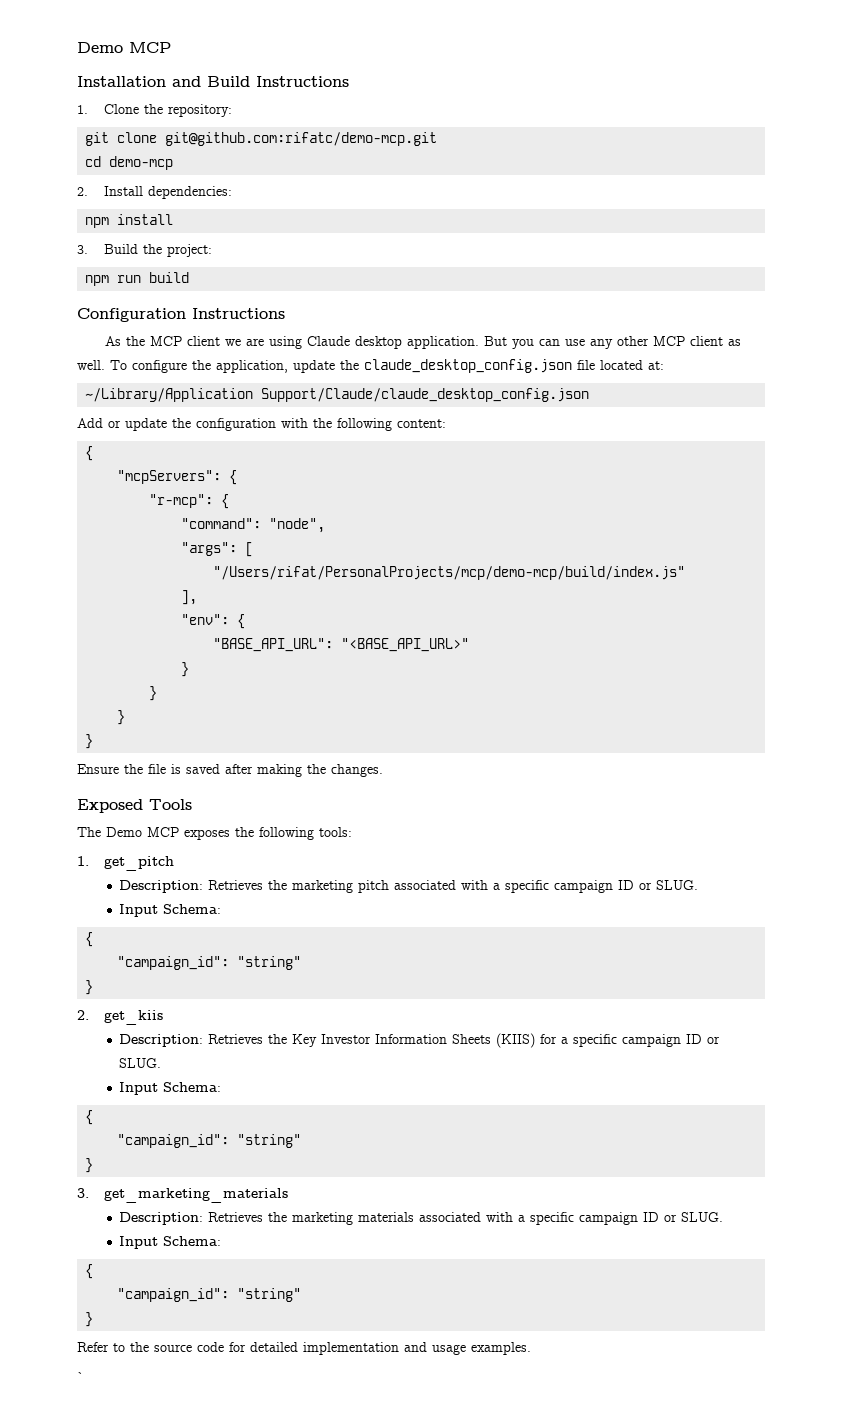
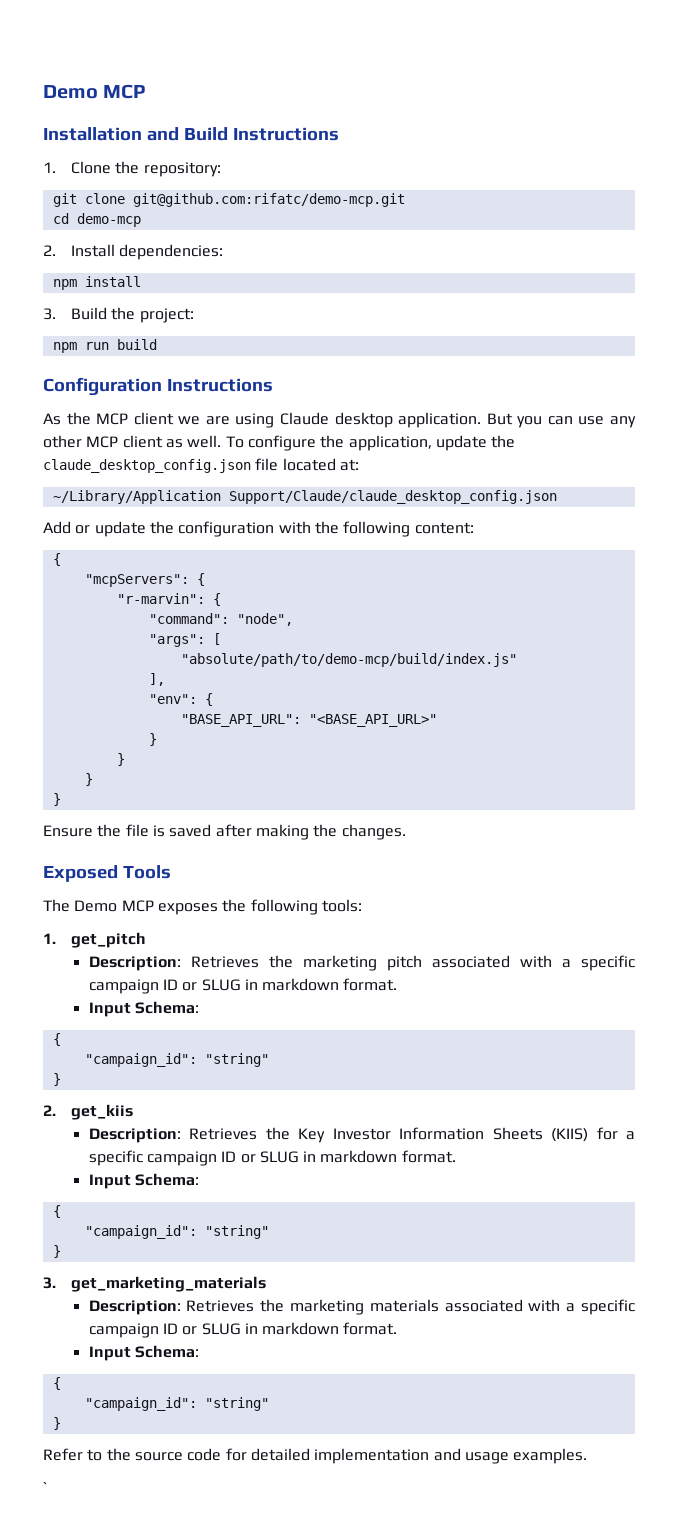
- "r-mcp": {
+ "r-marvin": {
- "/Users/rifat/PersonalProjects/mcp/demo-mcp/build/index.js"
+ "absolute/path/to/demo-mcp/build/index.js"
- Description: Retrieves the marketing pitch associated with a specific campaign ID or SLUG.
+ Description: Retrieves the marketing pitch associated with a specific campaign ID or SLUG in markdown format.
- Description: Retrieves the Key Investor Information Sheets (KIIS) for a specific campaign ID or SLUG.
+ Description: Retrieves the Key Investor Information Sheets (KIIS) for a specific campaign ID or SLUG in markdown format.
- Description: Retrieves the marketing materials associated with a specific campaign ID or SLUG.
+ Description: Retrieves the marketing materials associated with a specific campaign ID or SLUG in markdown format.

